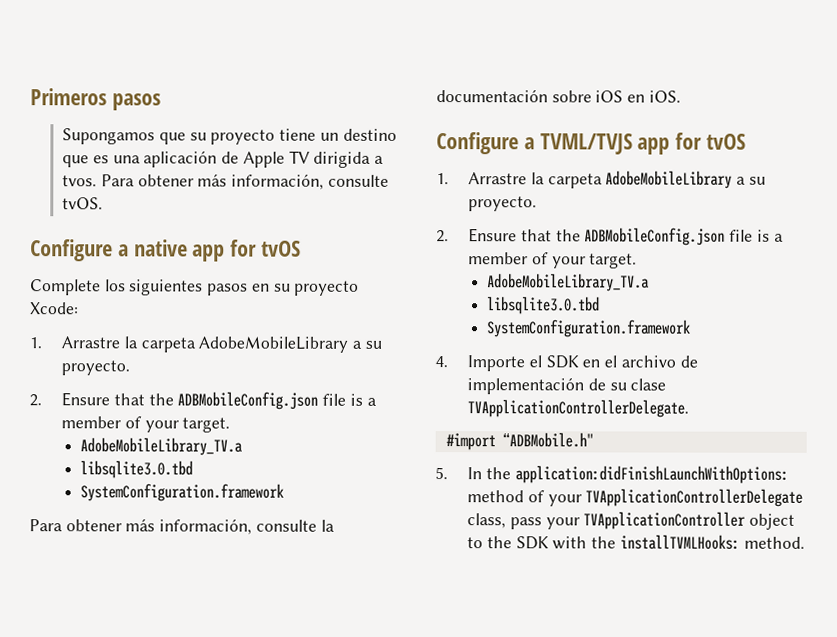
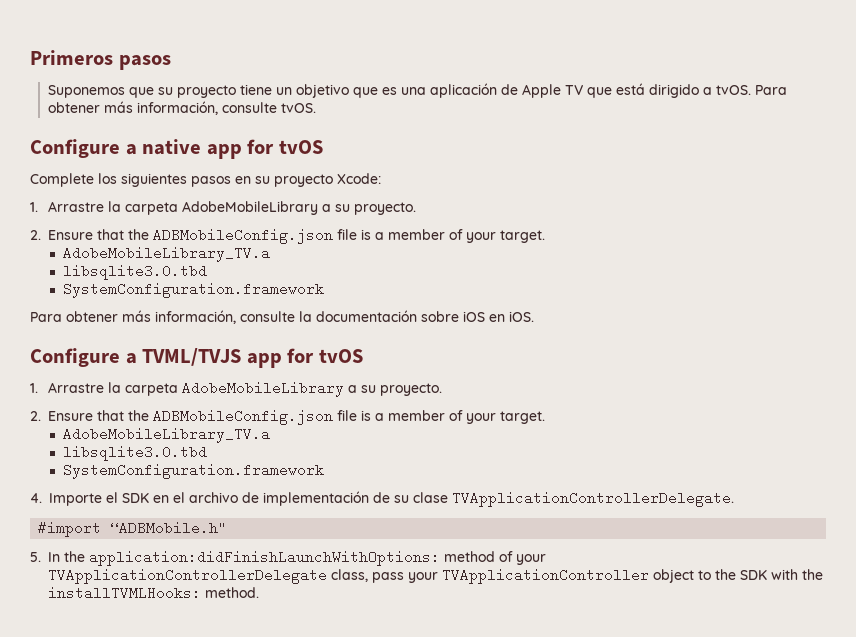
- Supongamos que su proyecto tiene un destino que es una aplicación de Apple TV dirigida a tvos.
+ Suponemos que su proyecto tiene un objetivo que es una aplicación de Apple TV que está dirigido a tvOS.

